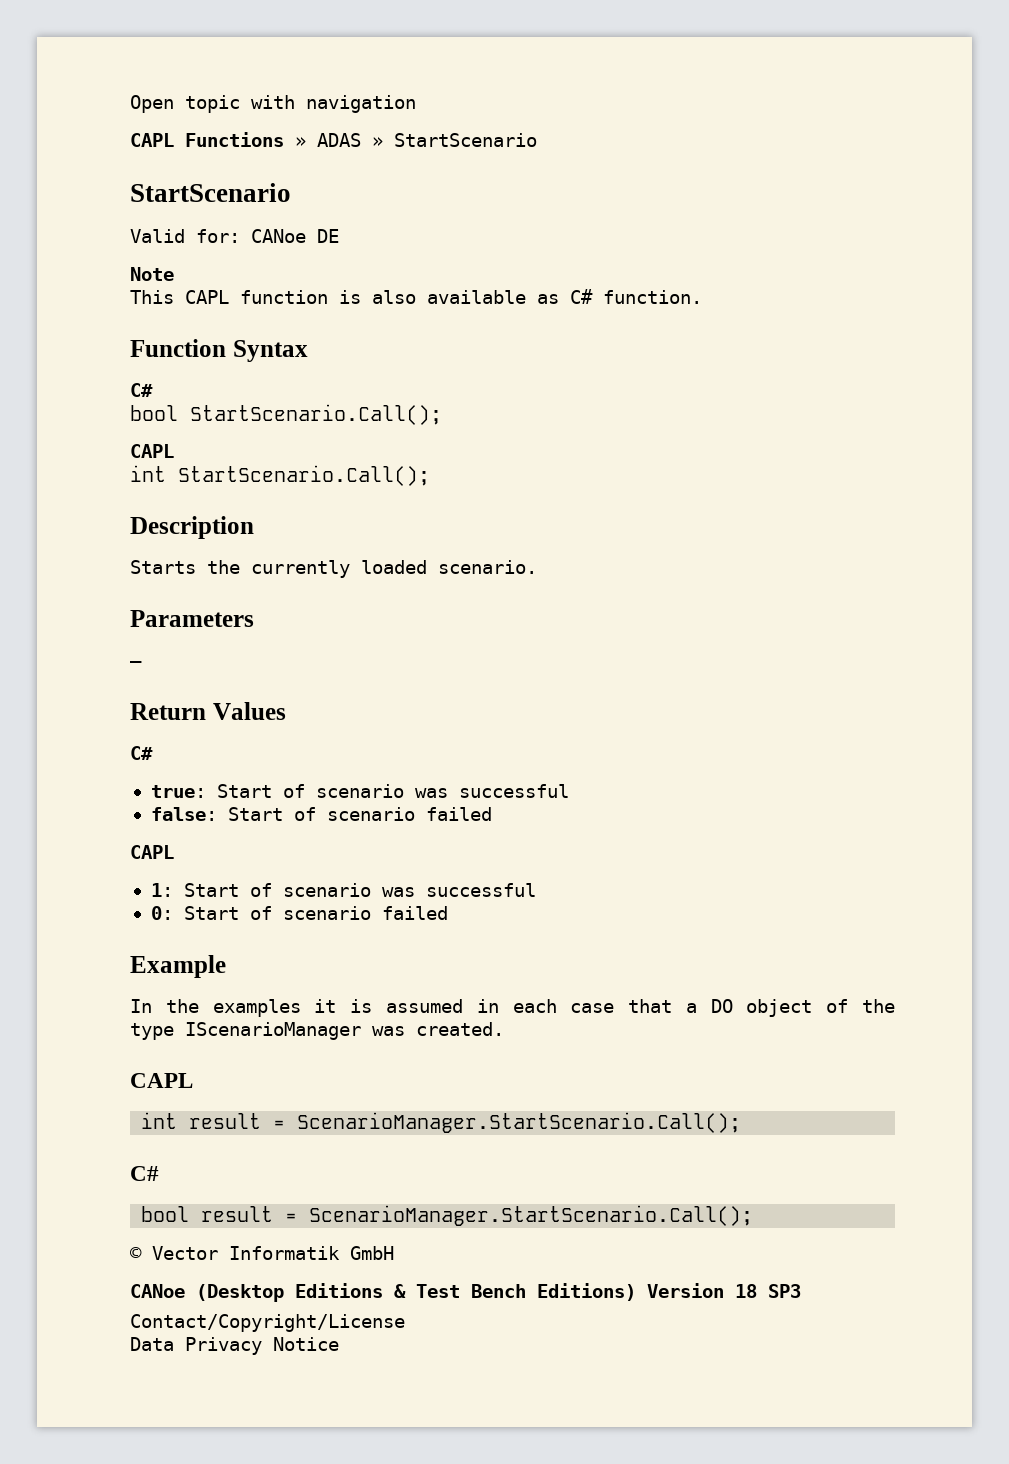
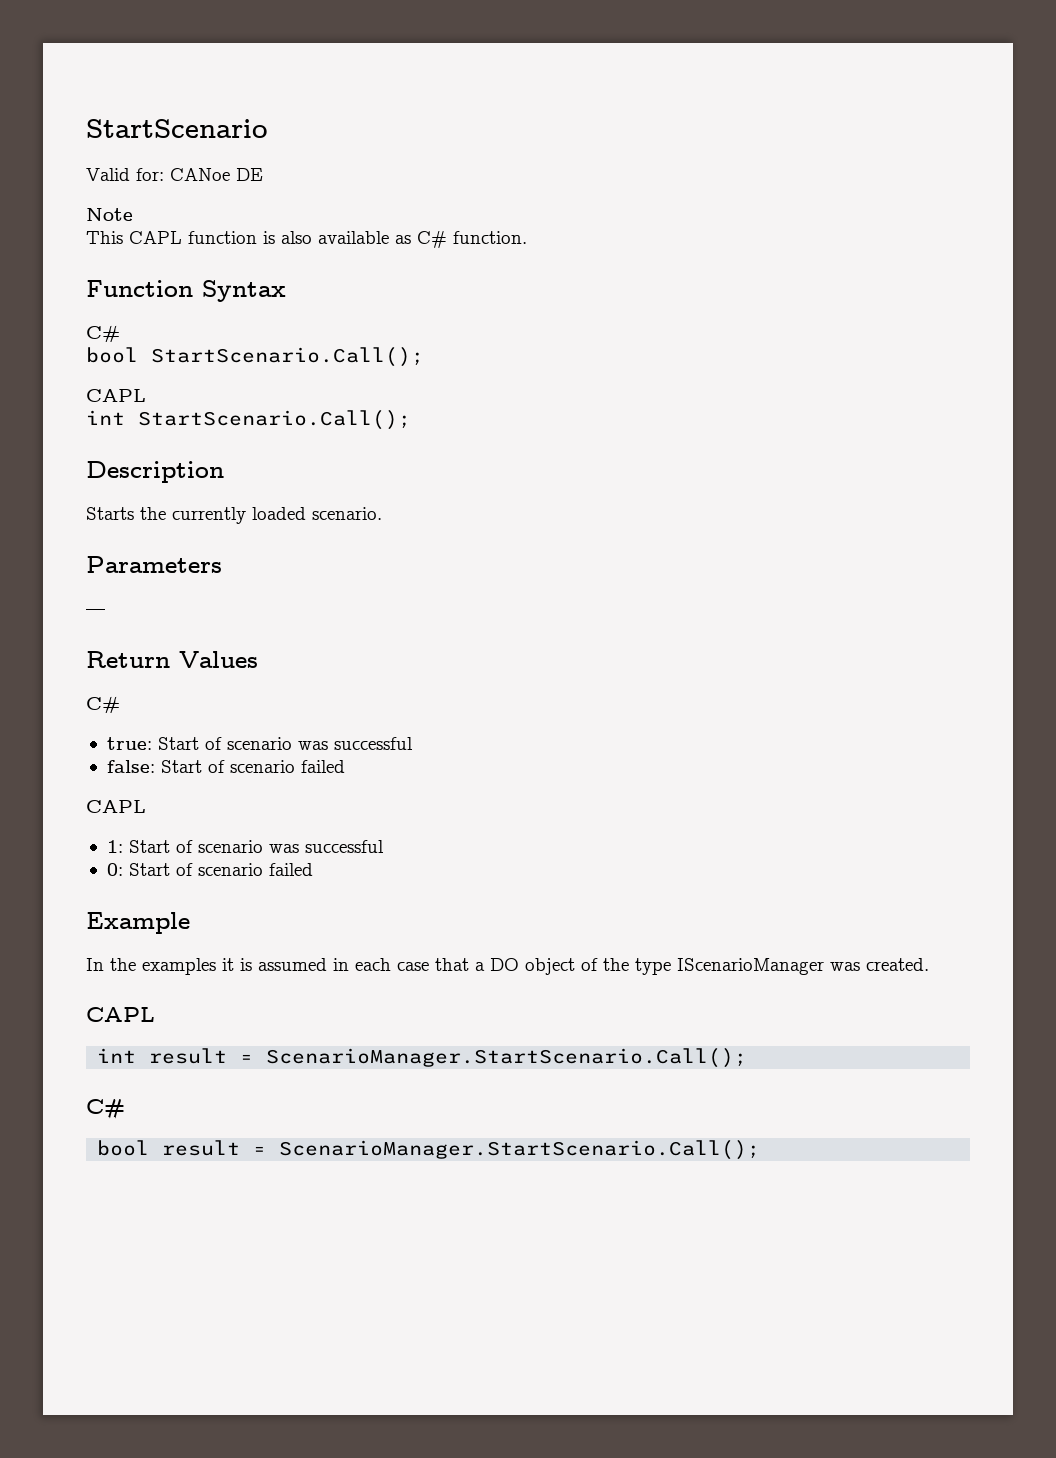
- Open topic with navigation
- CAPL Functions » ADAS » StartScenario
- © Vector Informatik GmbH
- CANoe (Desktop Editions & Test Bench Editions) Version 18 SP3
- Contact/Copyright/License
- Data Privacy Notice

